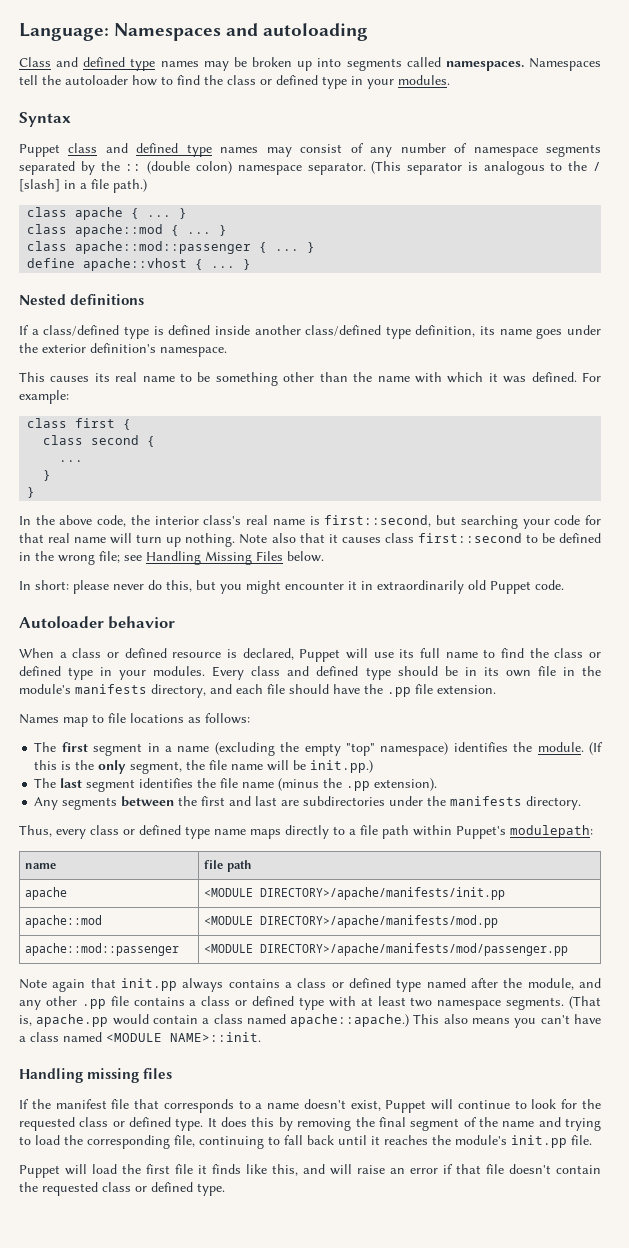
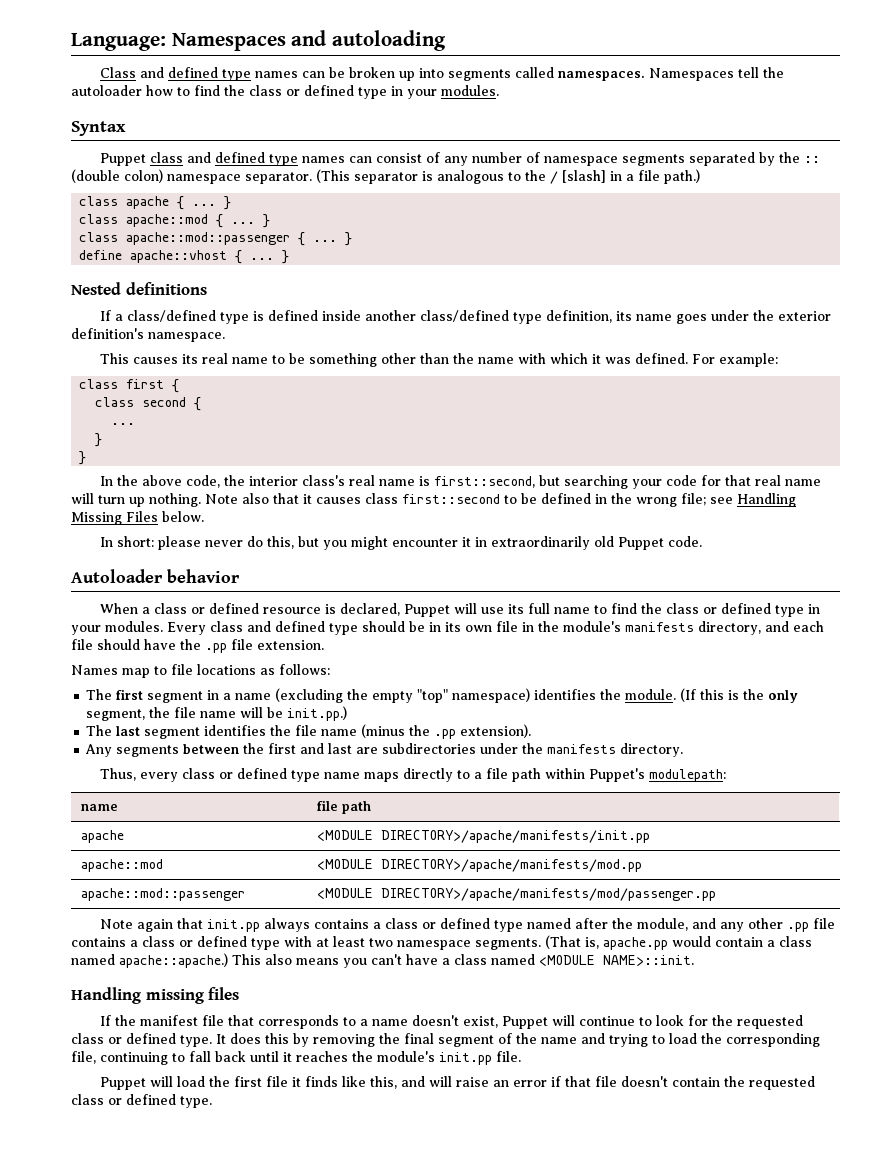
- Class and defined type names may be broken up into segments called namespaces.
+ Class and defined type names can be broken up into segments called namespaces.
- Puppet class and defined type names may consist of any number of namespace segments separated by the :: (double colon) namespace separator.
+ Puppet class and defined type names can consist of any number of namespace segments separated by the :: (double colon) namespace separator.

